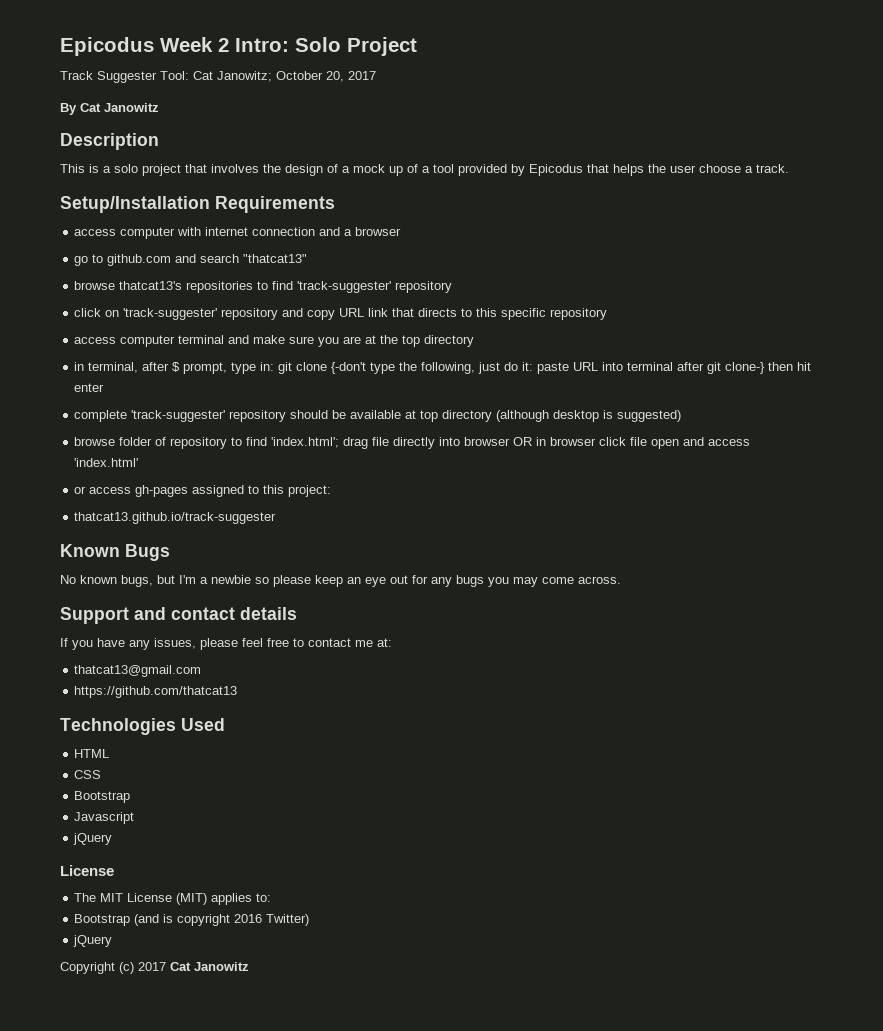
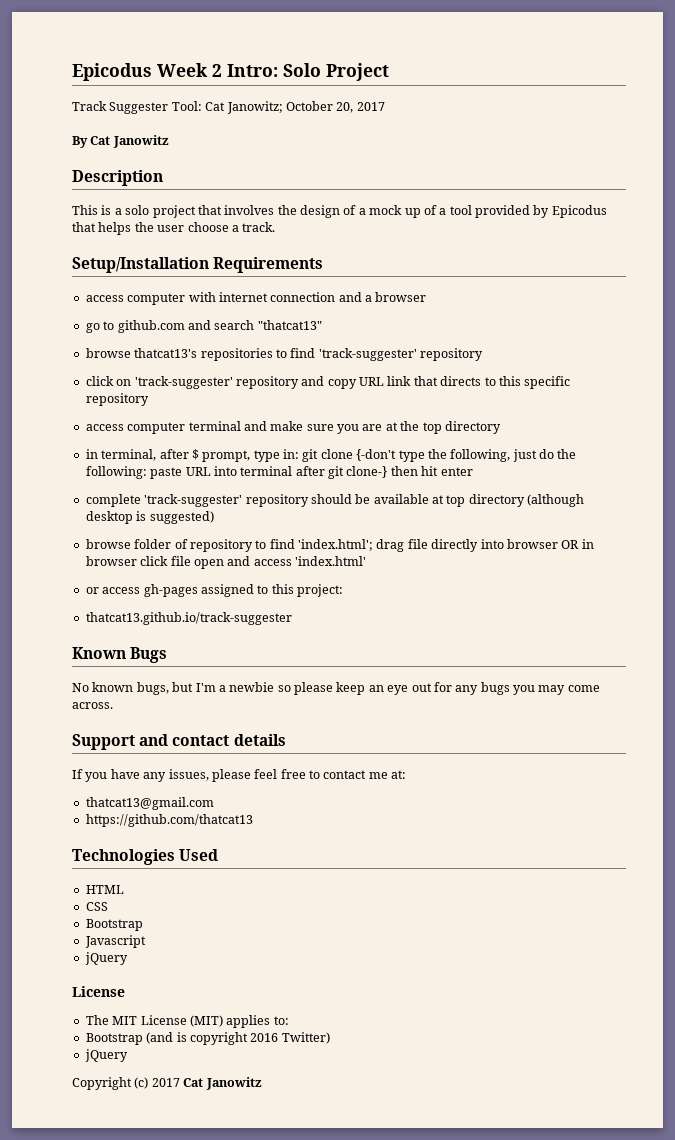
- in terminal, after $ prompt, type in: git clone {-don't type the following, just do it: paste URL into terminal after git clone-} then hit enter
+ in terminal, after $ prompt, type in: git clone {-don't type the following, just do the following: paste URL into terminal after git clone-} then hit enter

